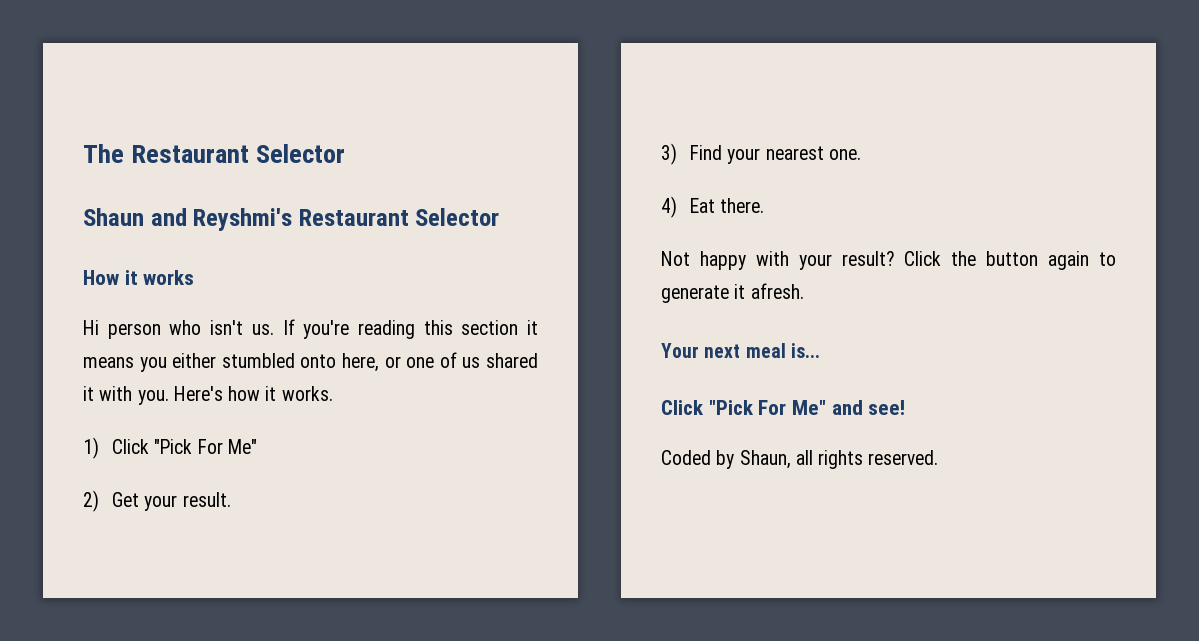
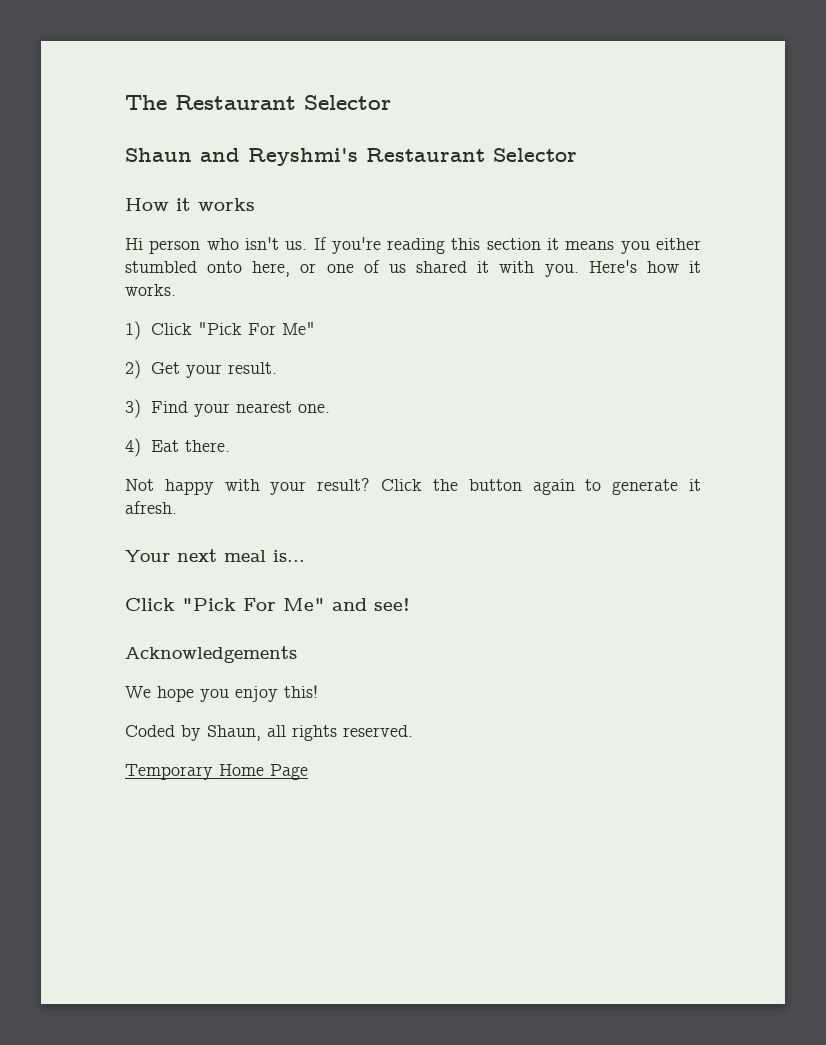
+ Acknowledgements
+ We hope you enjoy this!
+ Temporary Home Page

